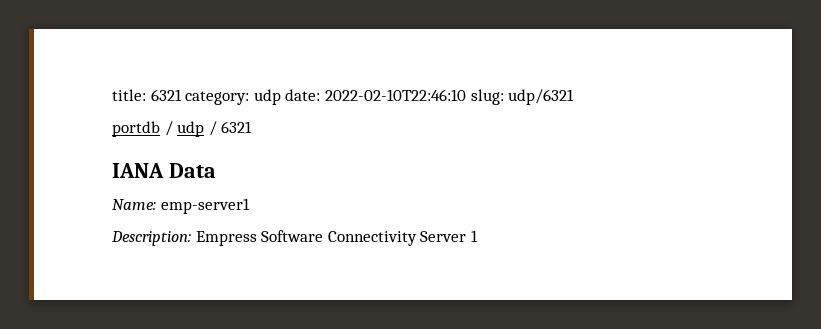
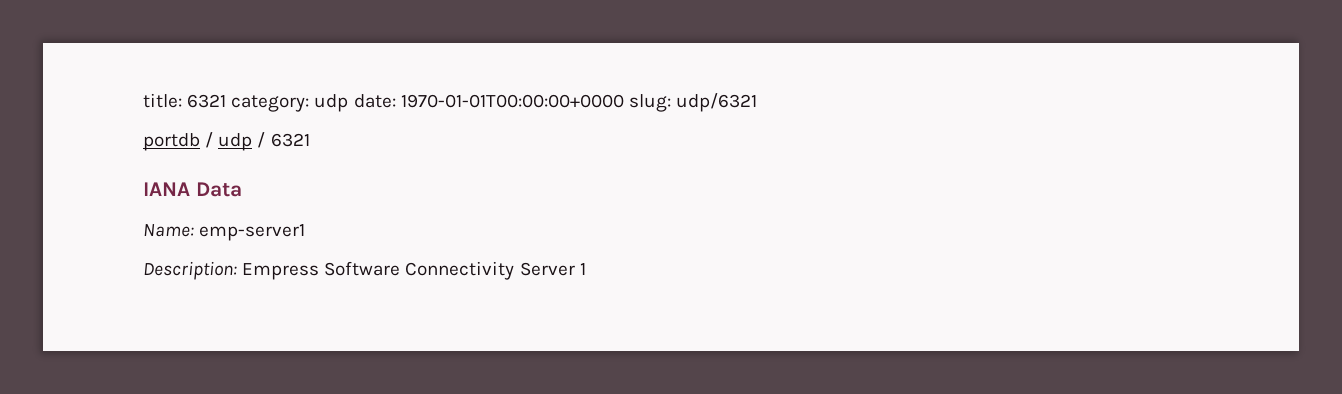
- title: 6321 category: udp date: 2022-02-10T22:46:10 slug: udp/6321
+ title: 6321 category: udp date: 1970-01-01T00:00:00+0000 slug: udp/6321

